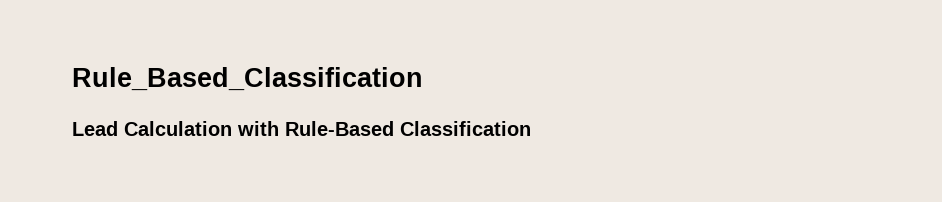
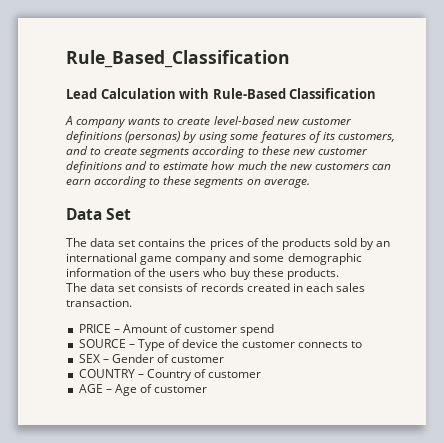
+ A company wants to create level-based new customer definitions (personas) by using some features of its customers, and to create segments according to these new customer definitions and to estimate how much the new customers can earn according to these segments on average.
+ Data Set
+ The data set contains the prices of the products sold by an international game company and some demographic information of the users who buy these products.
+ The data set consists of records created in each sales transaction.
+ PRICE – Amount of customer spend
+ SOURCE – Type of device the customer connects to
+ SEX – Gender of customer
+ COUNTRY – Country of customer
+ AGE – Age of customer

